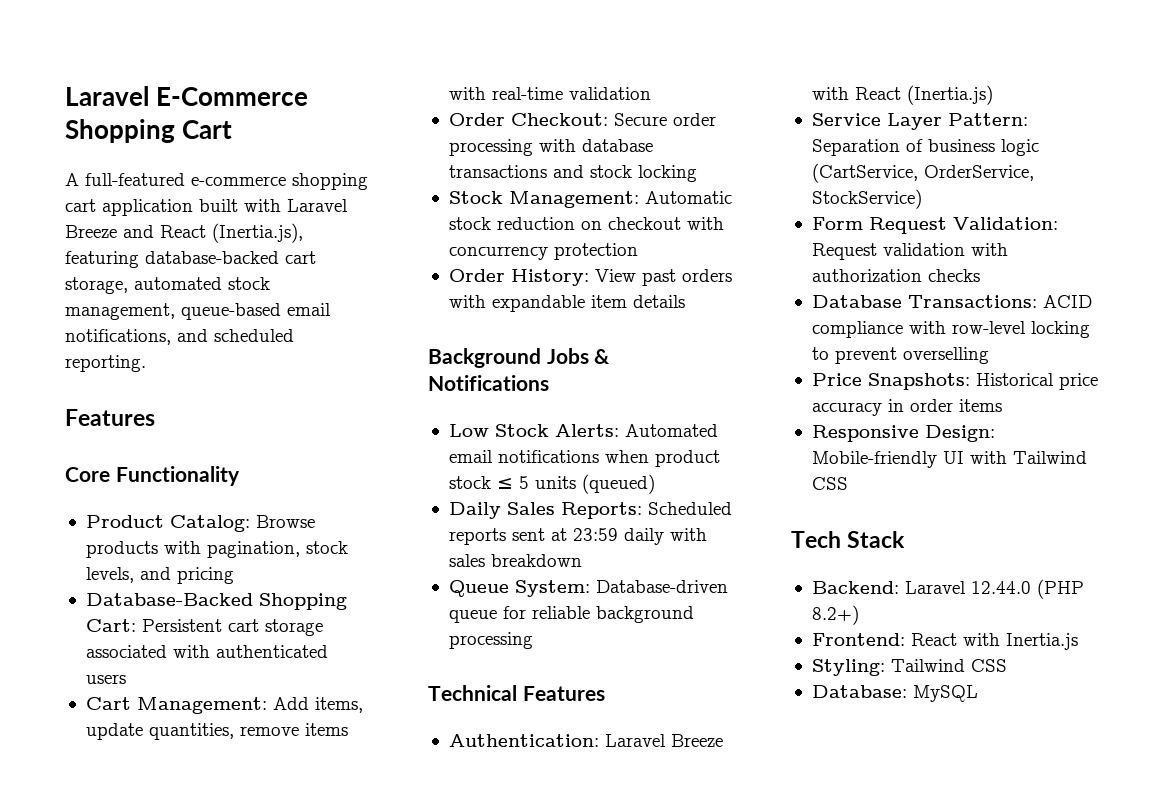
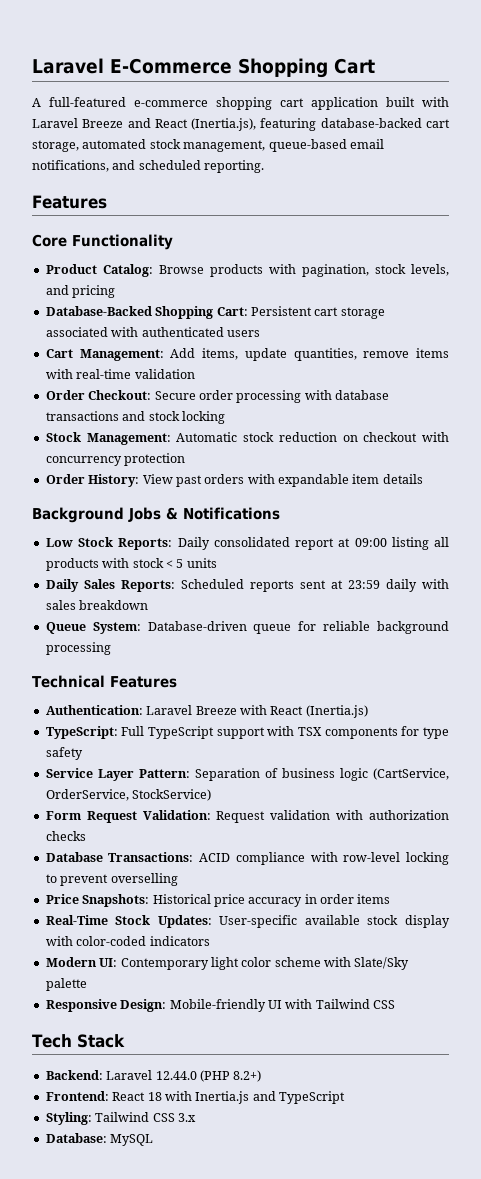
- Low Stock Alerts: Automated email notifications when product stock ≤ 5 units (queued)
+ Low Stock Reports: Daily consolidated report at 09:00 listing all products with stock < 5 units
+ TypeScript: Full TypeScript support with TSX components for type safety
+ Real-Time Stock Updates: User-specific available stock display with color-coded indicators
+ Modern UI: Contemporary light color scheme with Slate/Sky palette
- Frontend: React with Inertia.js
+ Frontend: React 18 with Inertia.js and TypeScript
- Styling: Tailwind CSS
+ Styling: Tailwind CSS 3.x

